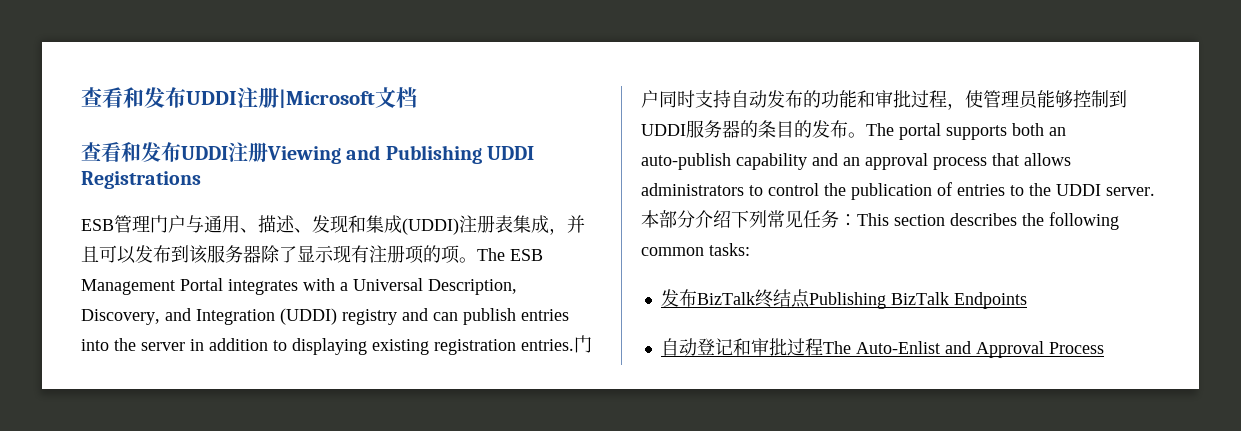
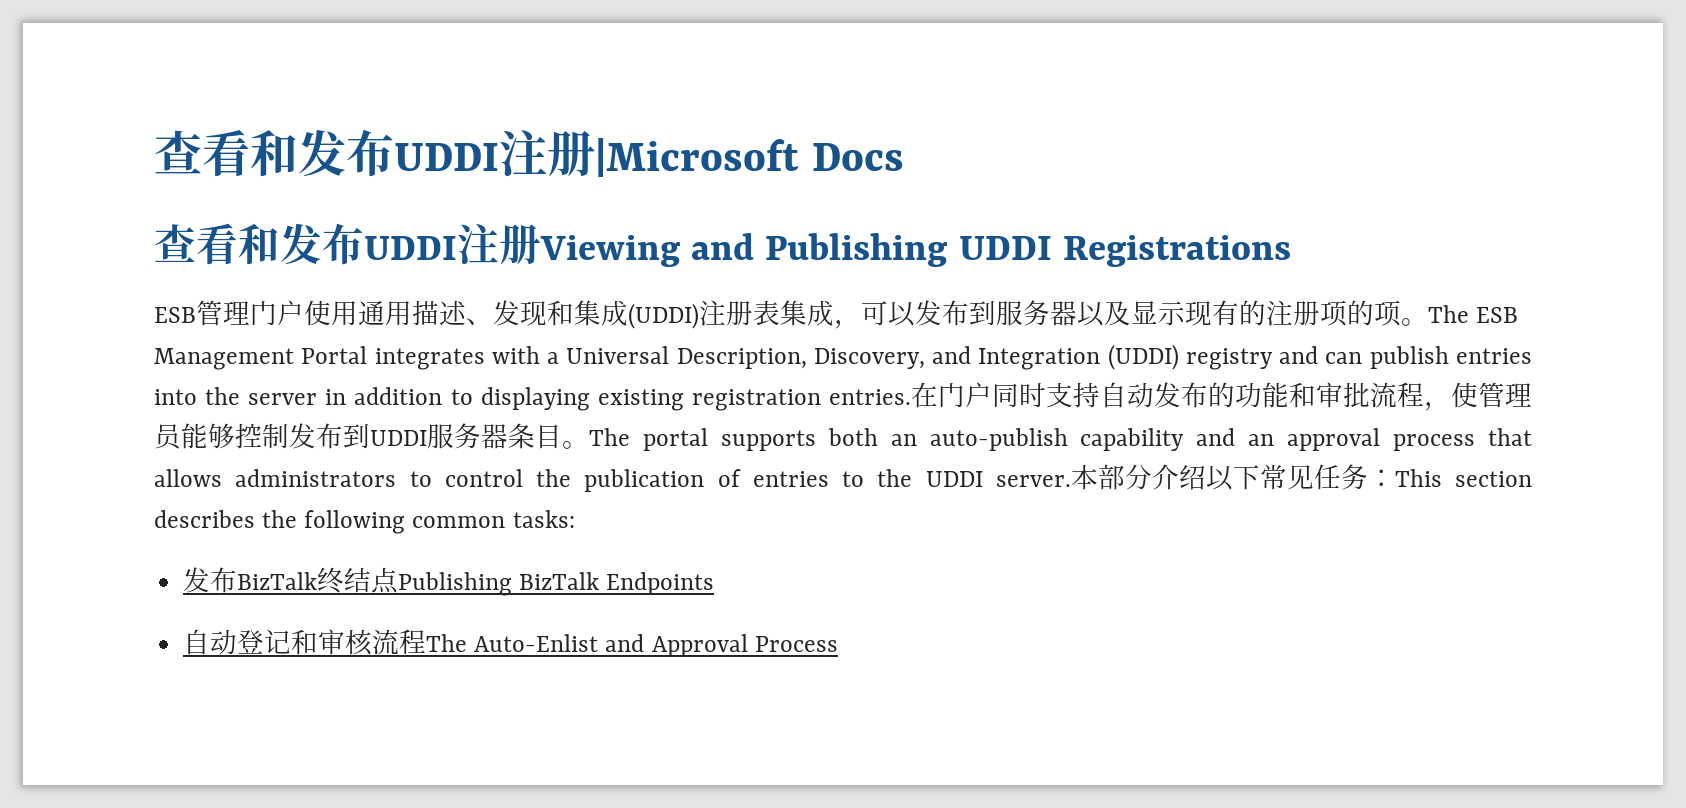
- 查看和发布UDDI注册|Microsoft文档
+ 查看和发布UDDI注册|Microsoft Docs
- ESB管理门户与通用、描述、发现和集成(UDDI)注册表集成，并且可以发布到该服务器除了显示现有注册项的项。
+ ESB管理门户使用通用描述、发现和集成(UDDI)注册表集成，可以发布到服务器以及显示现有的注册项的项。
- 门户同时支持自动发布的功能和审批过程，使管理员能够控制到UDDI服务器的条目的发布。
+ 在门户同时支持自动发布的功能和审批流程，使管理员能够控制发布到UDDI服务器条目。
- 本部分介绍下列常见任务：This section describes the following common tasks:
+ 本部分介绍以下常见任务：This section describes the following common tasks:
- 自动登记和审批过程The Auto-Enlist and Approval Process
+ 自动登记和审核流程The Auto-Enlist and Approval Process

